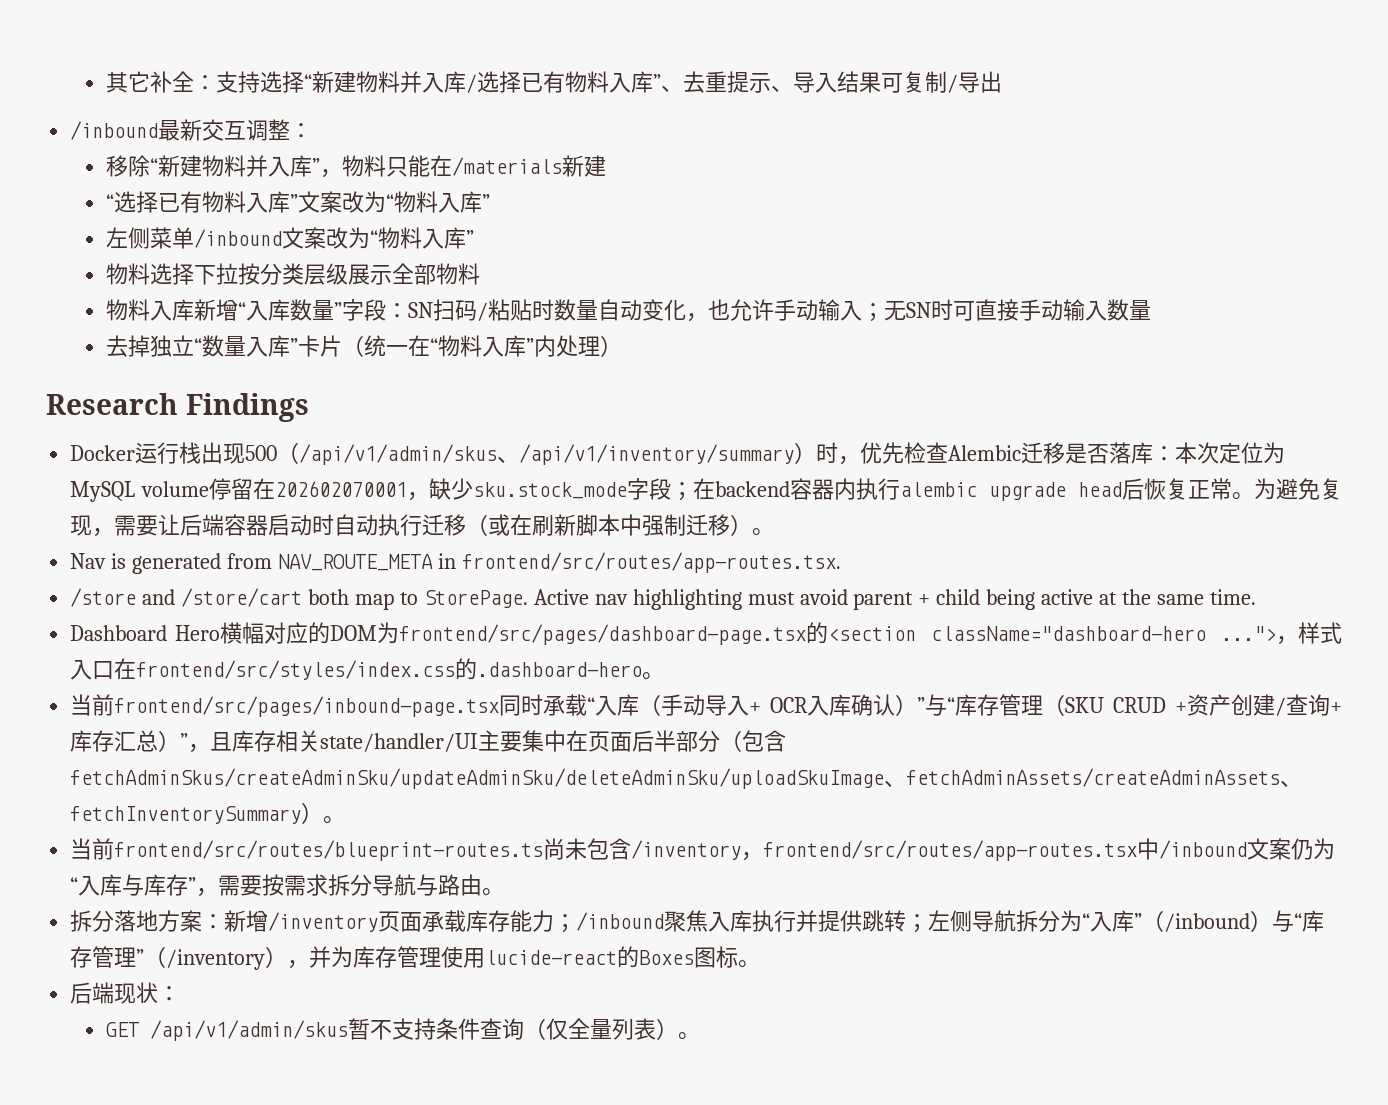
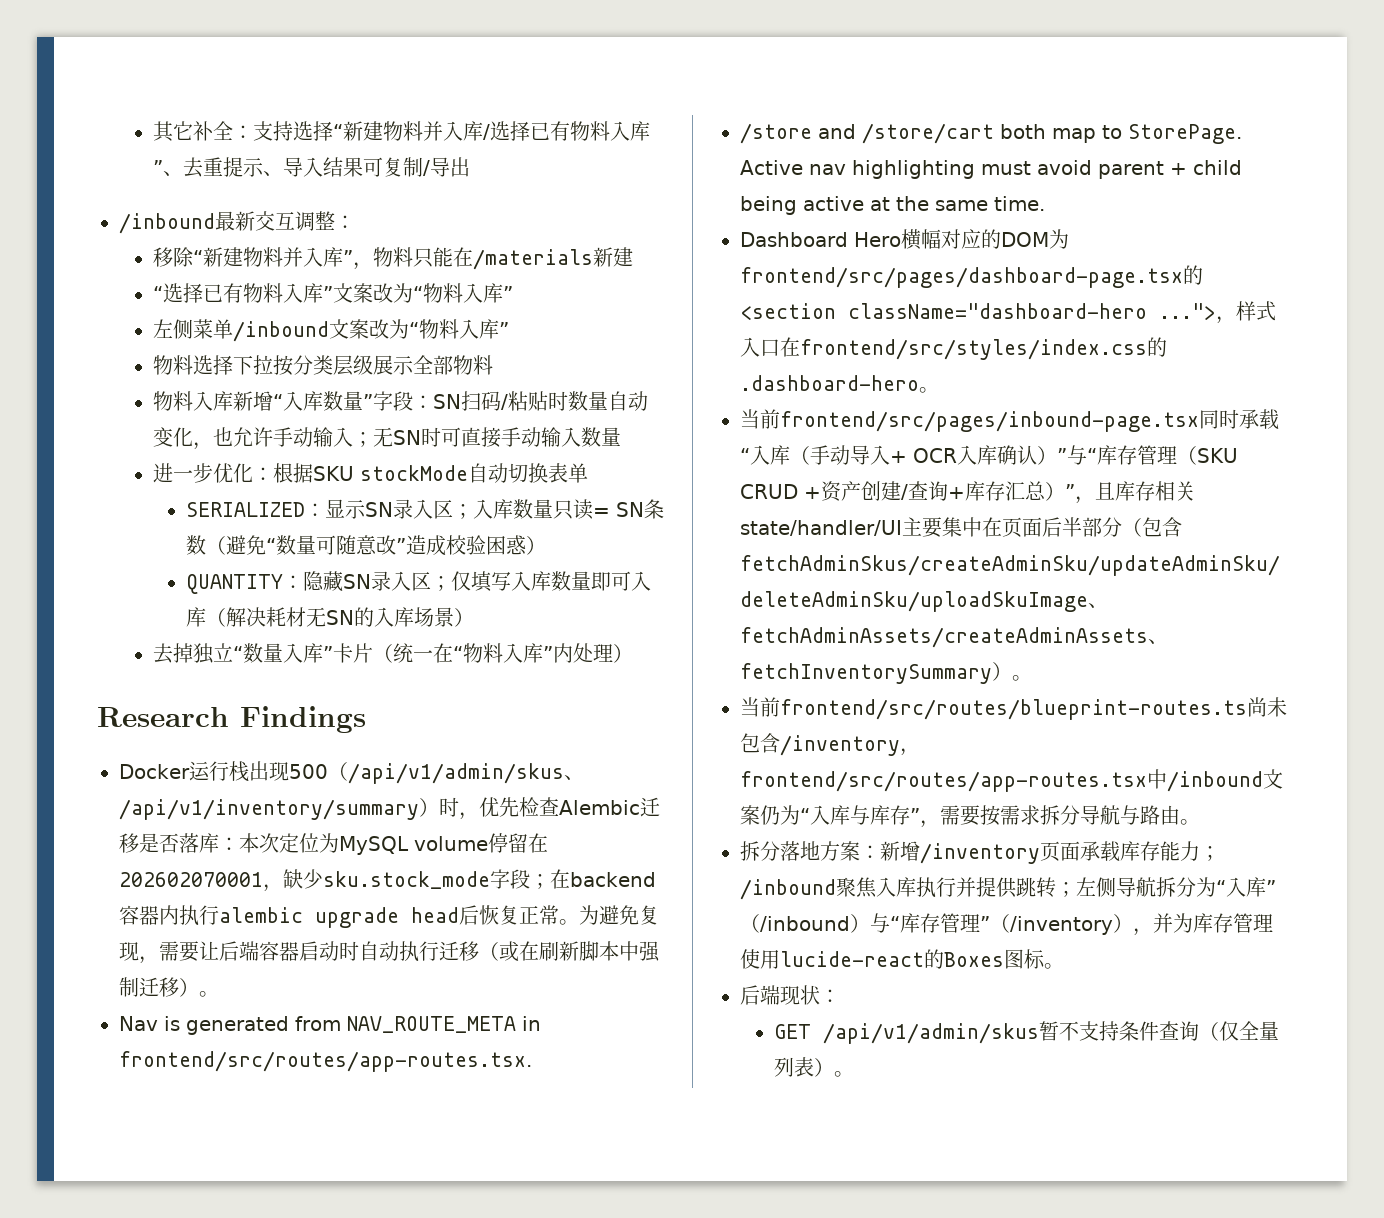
+ 进一步优化：根据SKU stockMode自动切换表单
+ SERIALIZED：显示SN录入区；入库数量只读= SN条数（避免“数量可随意改”造成校验困惑）
+ QUANTITY：隐藏SN录入区；仅填写入库数量即可入库（解决耗材无SN的入库场景）

